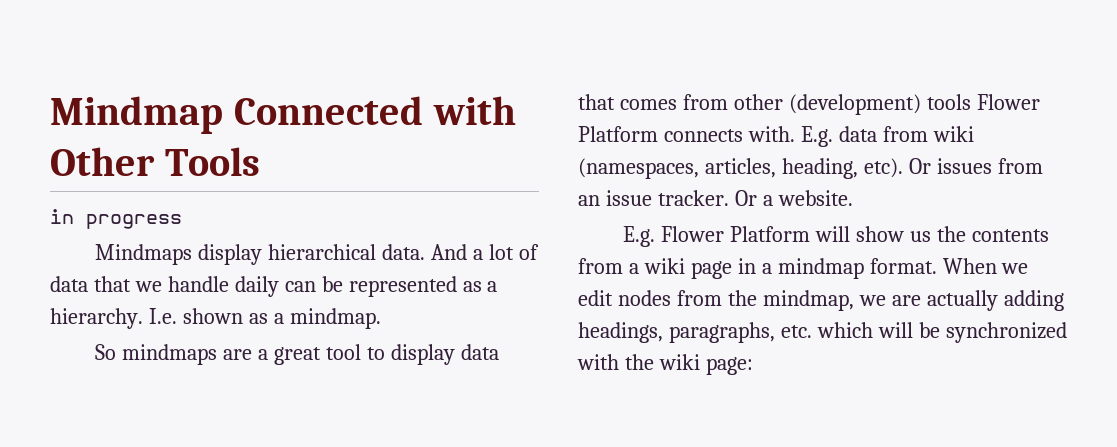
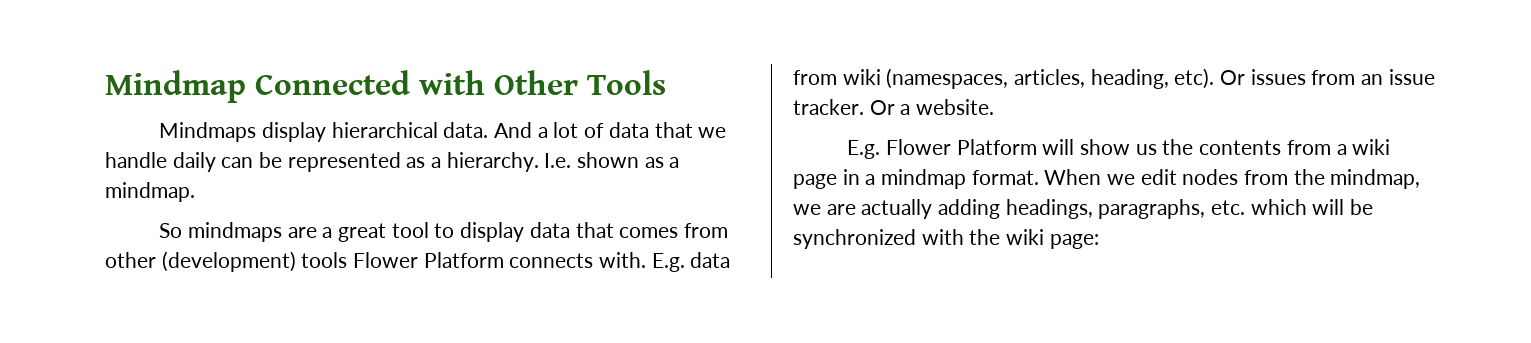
- in progress

